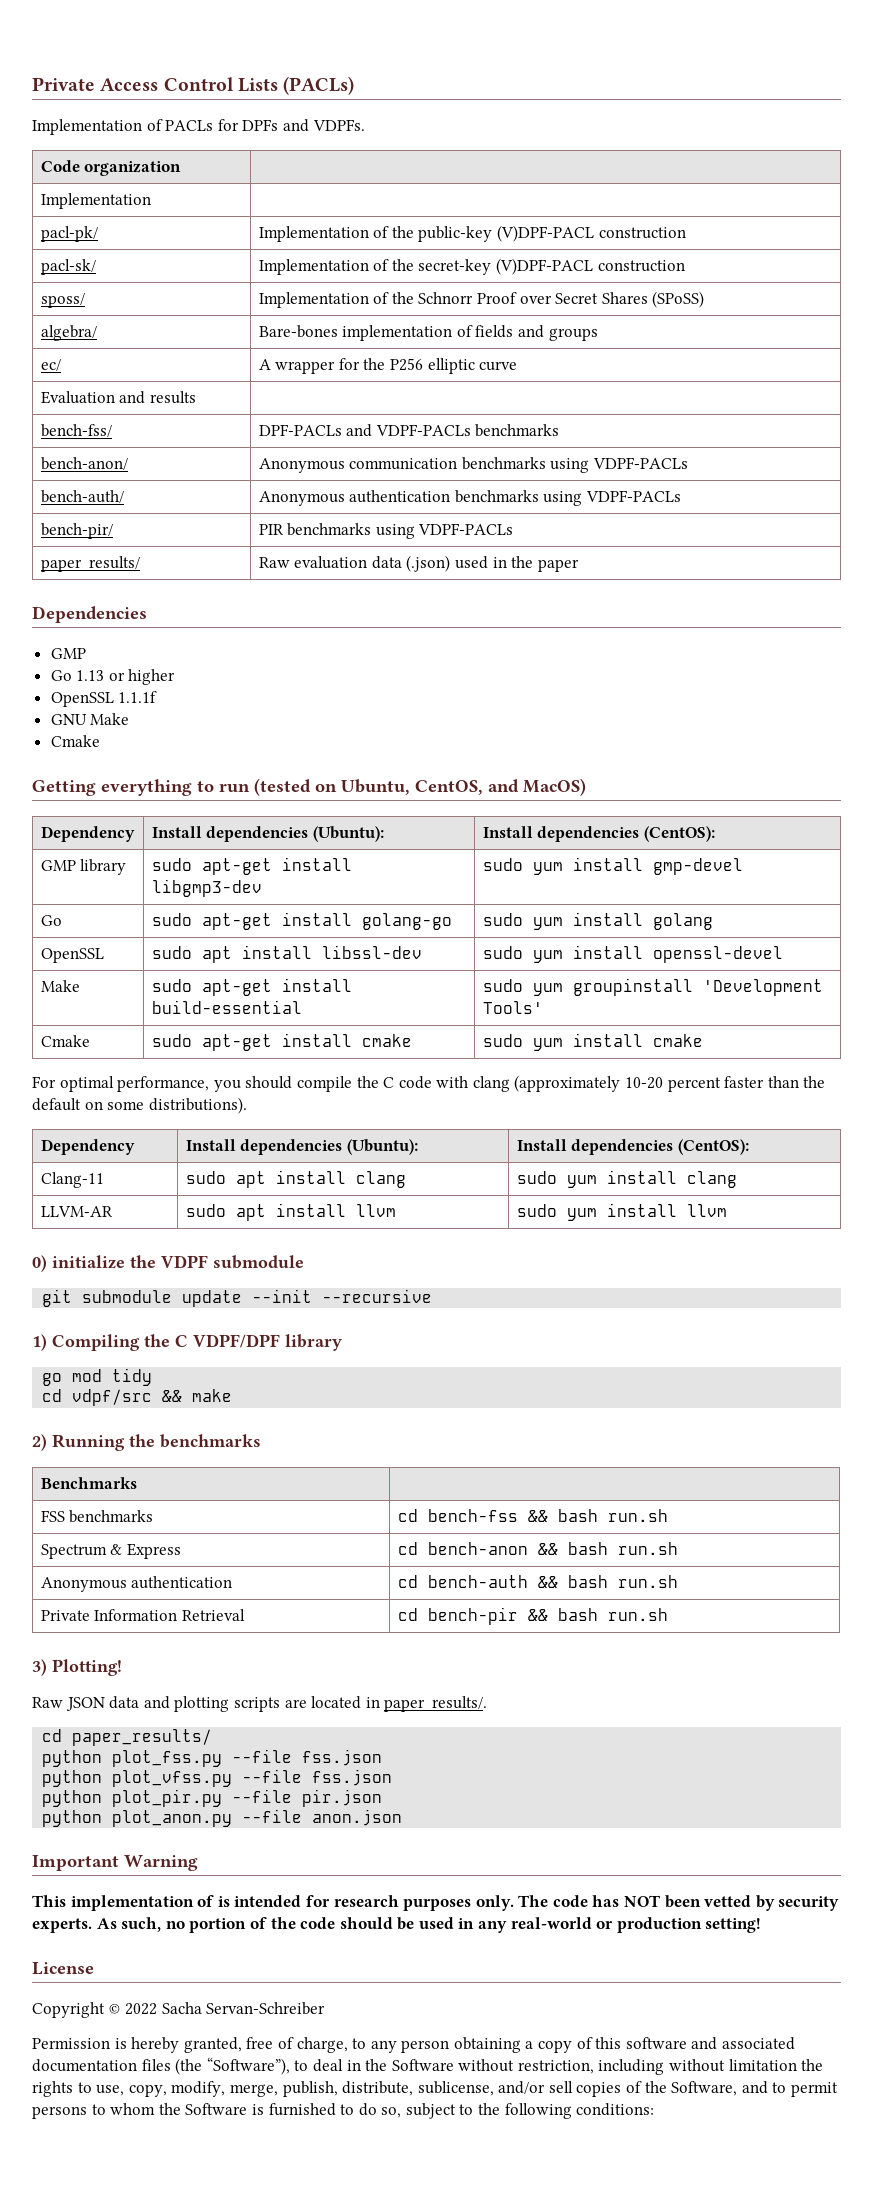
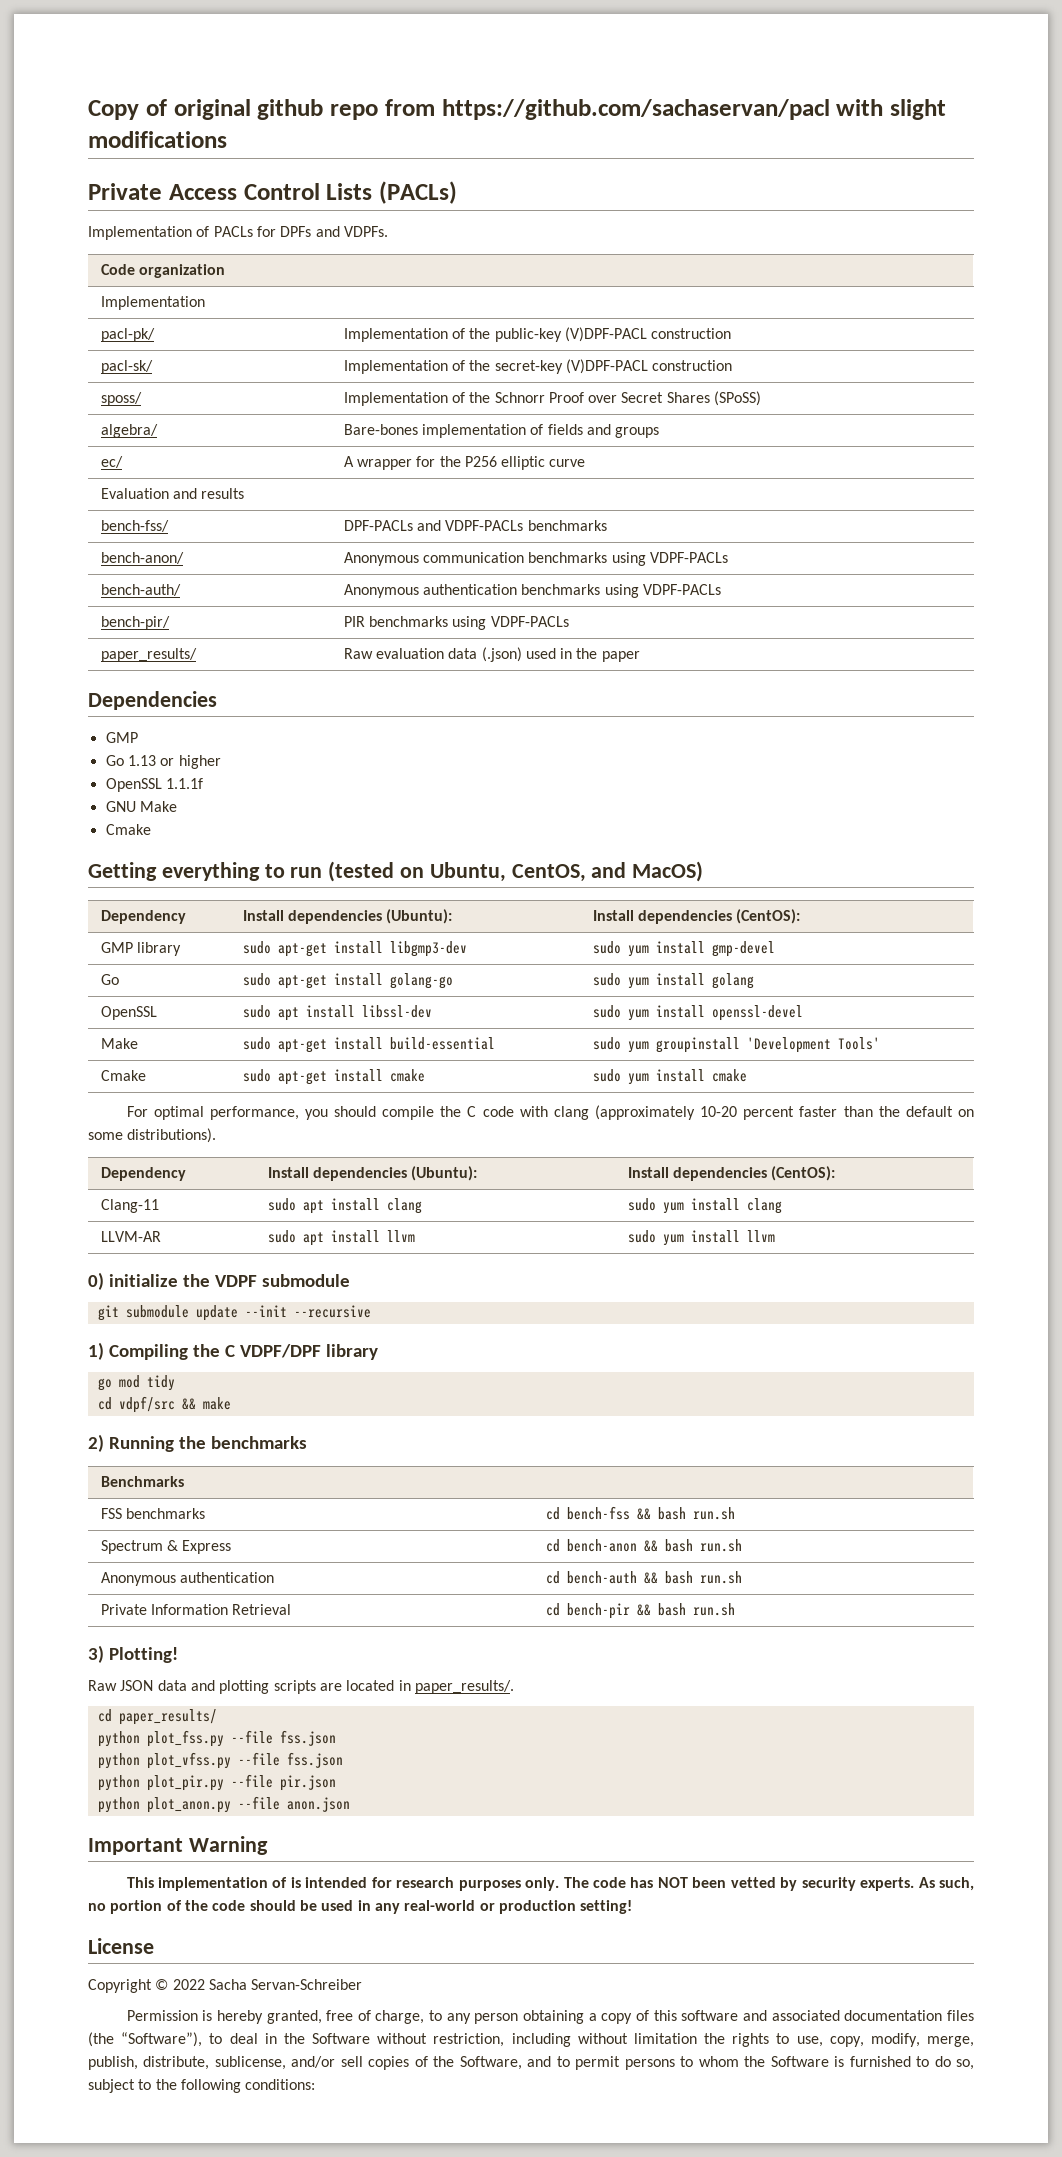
+ Copy of original github repo from https://github.com/sachaservan/pacl with slight modifications

